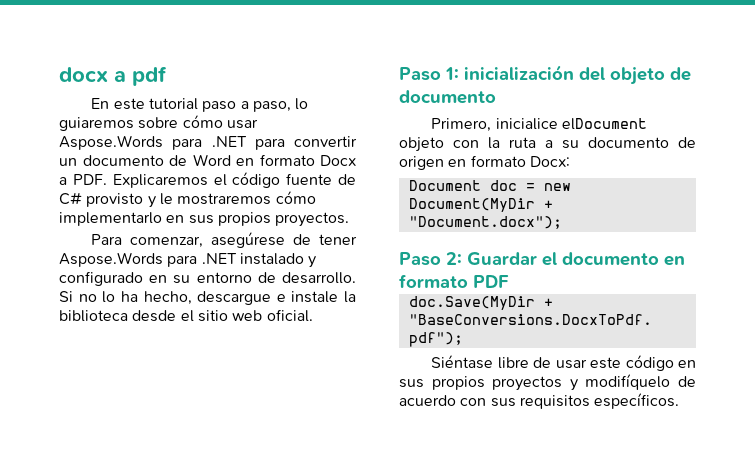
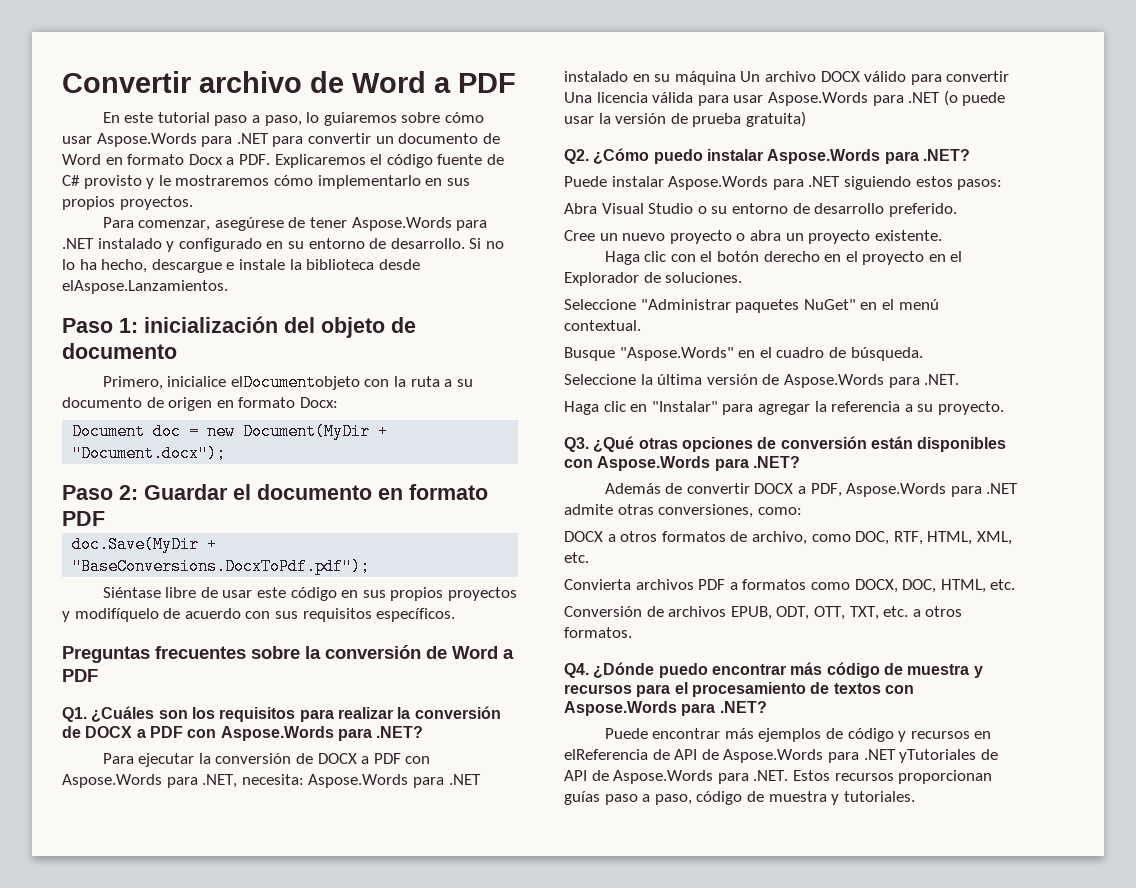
- docx a pdf
+ Convertir archivo de Word a PDF
- Si no lo ha hecho, descargue e instale la biblioteca desde el sitio web oficial.
+ Si no lo ha hecho, descargue e instale la biblioteca desde elAspose.Lanzamientos.
- Primero, inicialice elDocument objeto con la ruta a su documento de origen en formato Docx:
+ Primero, inicialice elDocumentobjeto con la ruta a su documento de origen en formato Docx:
+ Preguntas frecuentes sobre la conversión de Word a PDF
+ Q1. ¿Cuáles son los requisitos para realizar la conversión de DOCX a PDF con Aspose.Words para .NET?
+ Para ejecutar la conversión de DOCX a PDF con Aspose.Words para .NET, necesita: Aspose.Words para .NET instalado en su máquina Un archivo DOCX válido para convertir Una licencia válida para usar Aspose.Words para .NET (o puede usar la versión de prueba gratuita)
+ Q2. ¿Cómo puedo instalar Aspose.Words para .NET?
+ Puede instalar Aspose.Words para .NET siguiendo estos pasos:
+ Abra Visual Studio o su entorno de desarrollo preferido.
+ Cree un nuevo proyecto o abra un proyecto existente.
+ Haga clic con el botón derecho en el proyecto en el Explorador de soluciones.
+ Seleccione "Administrar paquetes NuGet" en el menú contextual.
+ Busque "Aspose.Words" en el cuadro de búsqueda.
+ Seleccione la última versión de Aspose.Words para .NET.
+ Haga clic en "Instalar" para agregar la referencia a su proyecto.
+ Q3. ¿Qué otras opciones de conversión están disponibles con Aspose.Words para .NET?
+ Además de convertir DOCX a PDF, Aspose.Words para .NET admite otras conversiones, como:
+ DOCX a otros formatos de archivo, como DOC, RTF, HTML, XML, etc.
+ Convierta archivos PDF a formatos como DOCX, DOC, HTML, etc.
+ Conversión de archivos EPUB, ODT, OTT, TXT, etc. a otros formatos.
+ Q4. ¿Dónde puedo encontrar más código de muestra y recursos para el procesamiento de textos con Aspose.Words para .NET?
+ Puede encontrar más ejemplos de código y recursos en elReferencia de API de Aspose.Words para .NET yTutoriales de API de Aspose.Words para .NET. Estos recursos proporcionan guías paso a paso, código de muestra y tutoriales.

